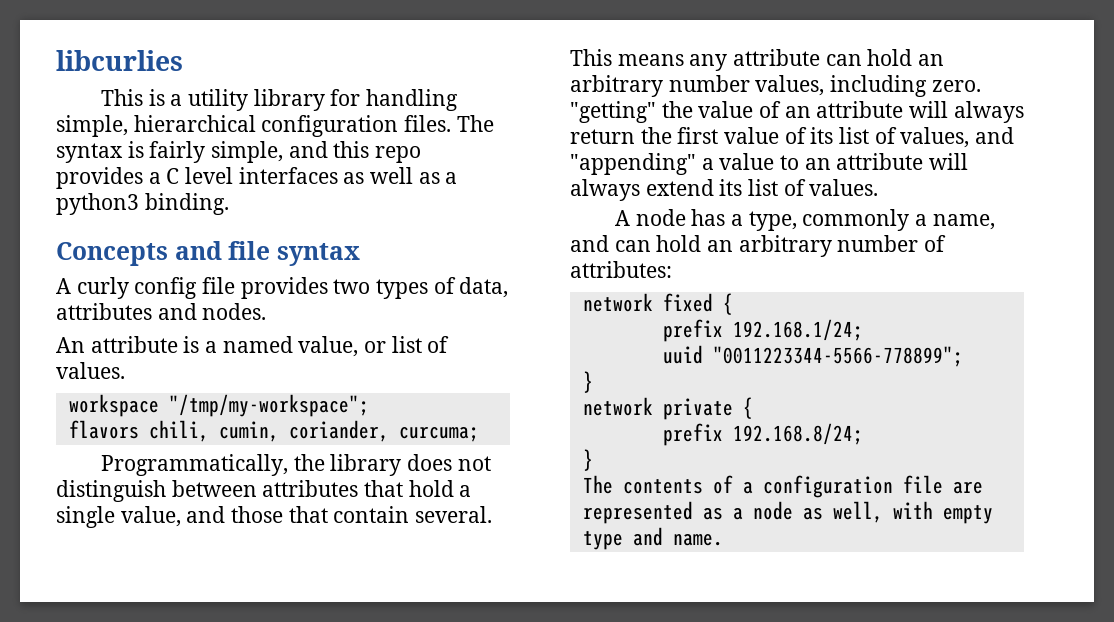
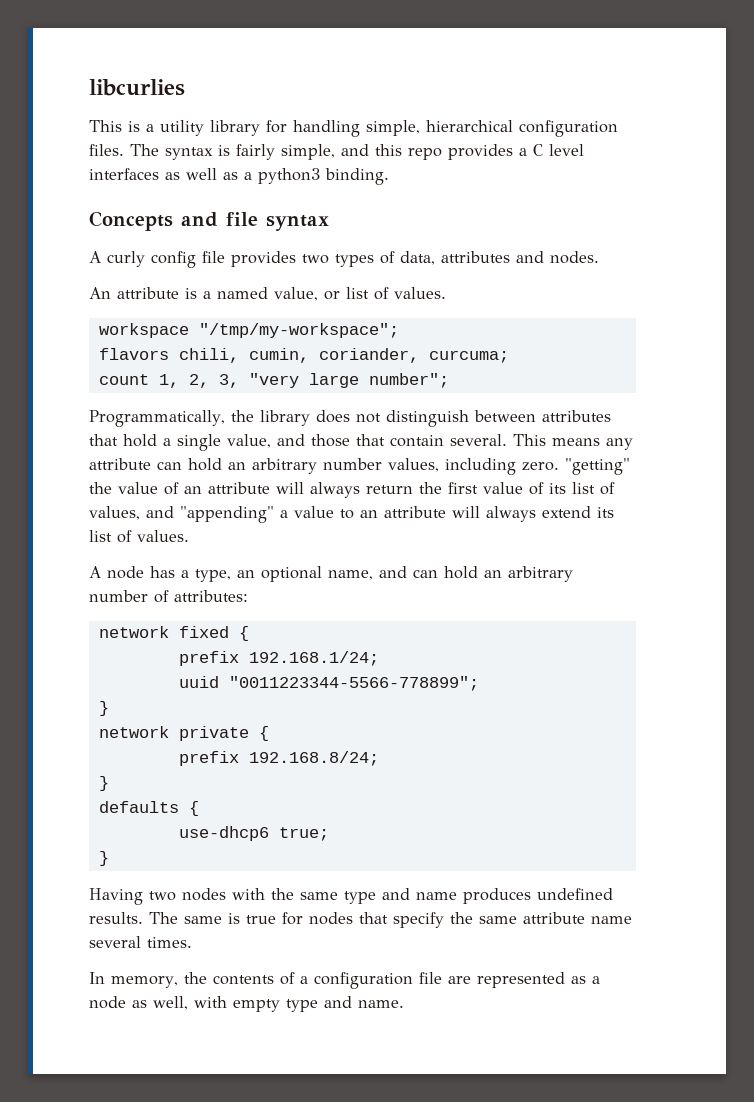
+ count 1, 2, 3, "very large number";
- A node has a type, commonly a name, and can hold an arbitrary number of attributes:
+ A node has a type, an optional name, and can hold an arbitrary number of attributes:
- The contents of a configuration file are represented as a node as well, with empty type and name.
+ defaults {
+ use-dhcp6 true;
+ }
+ Having two nodes with the same type and name produces undefined results. The same is true for nodes that specify the same attribute name several times.
+ In memory, the contents of a configuration file are represented as a node as well, with empty type and name.

